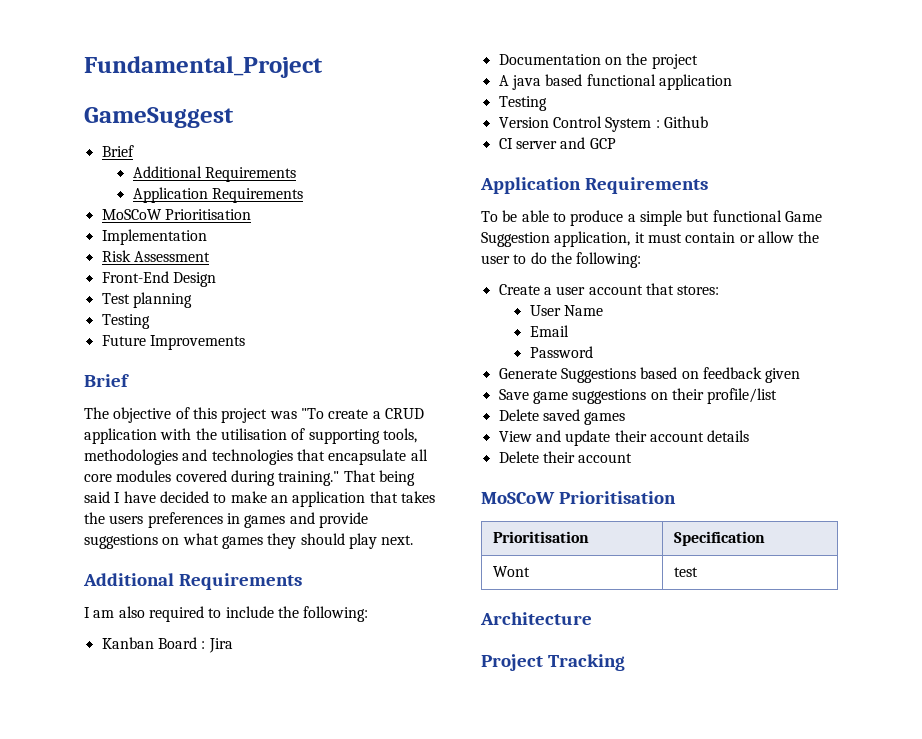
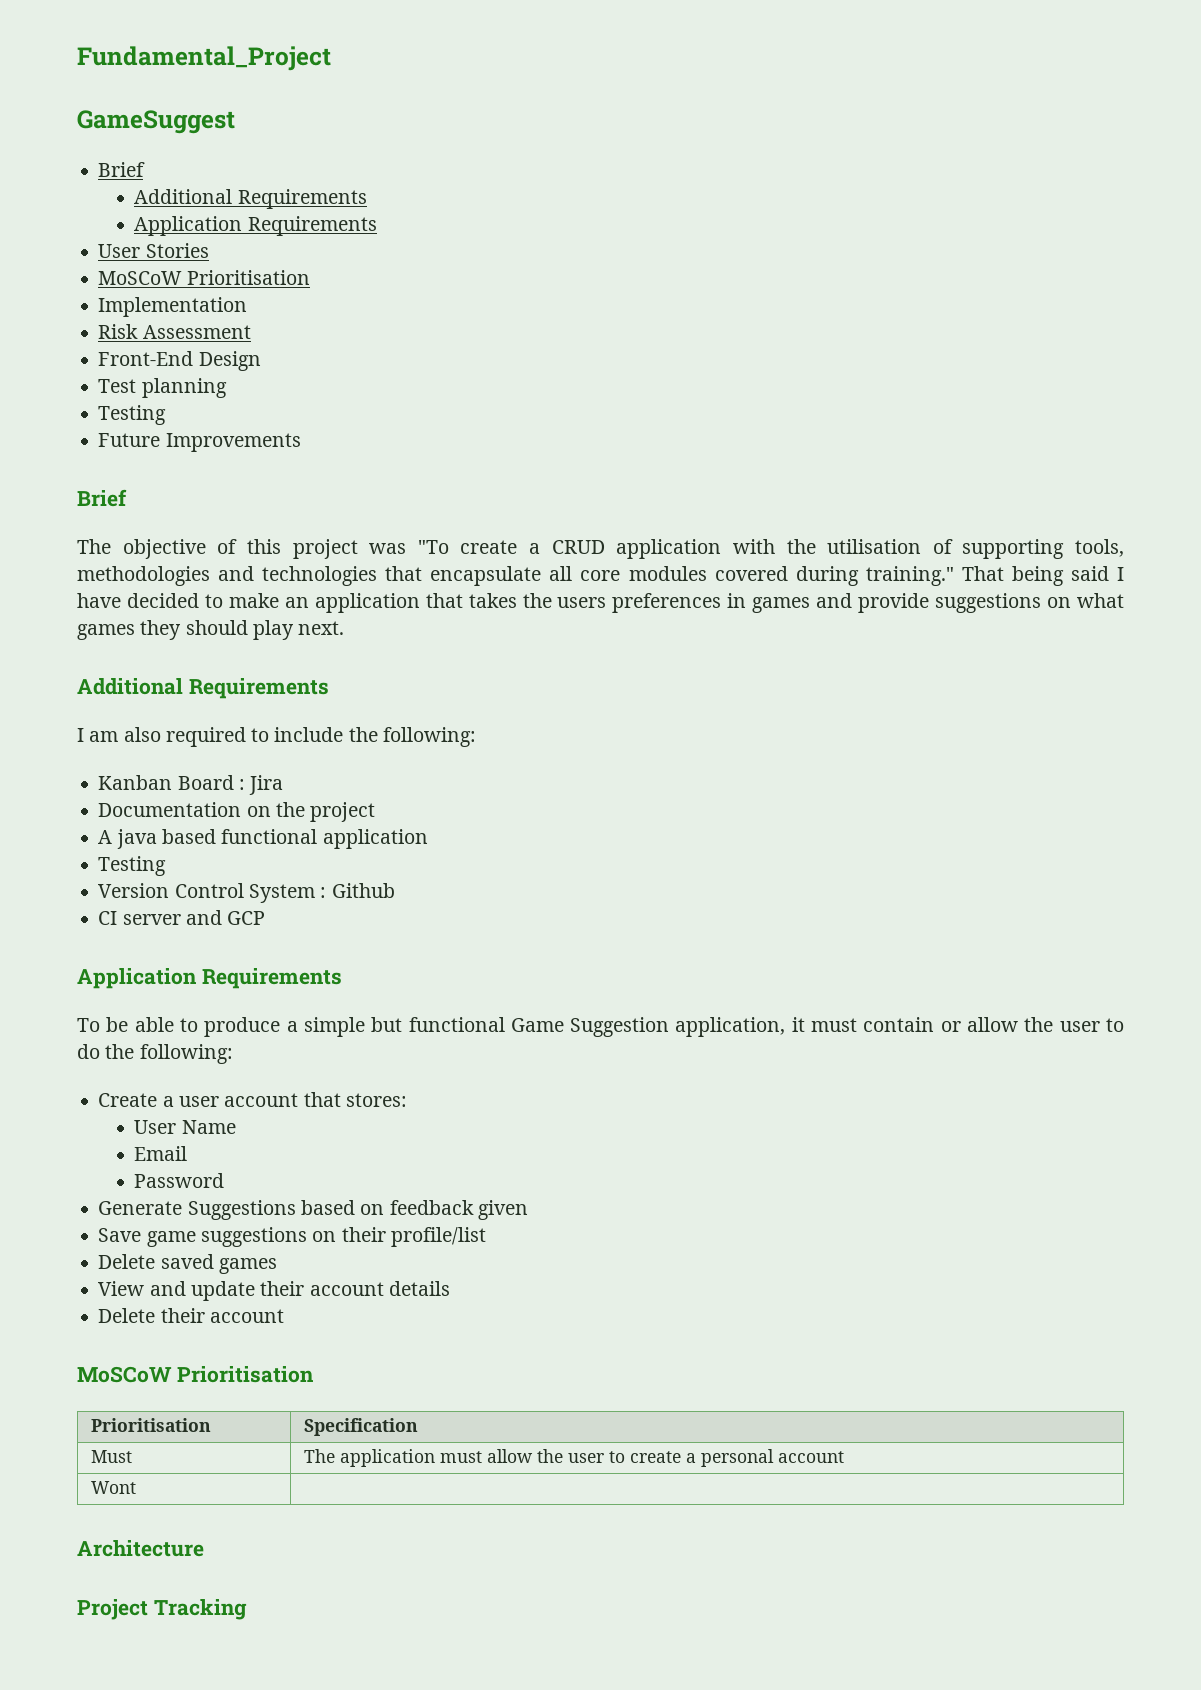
+ User Stories
+ Must | The application must allow the user to create a personal account
- Wont | test
+ Wont |

